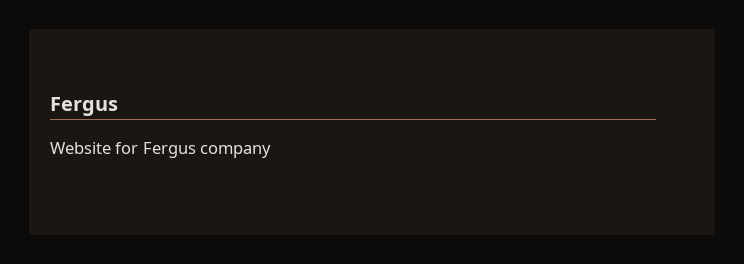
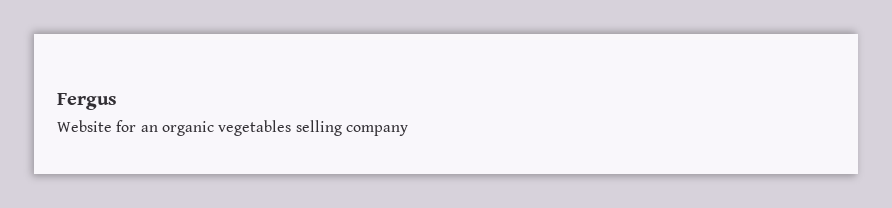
- Website for Fergus company
+ Website for an organic vegetables selling company

